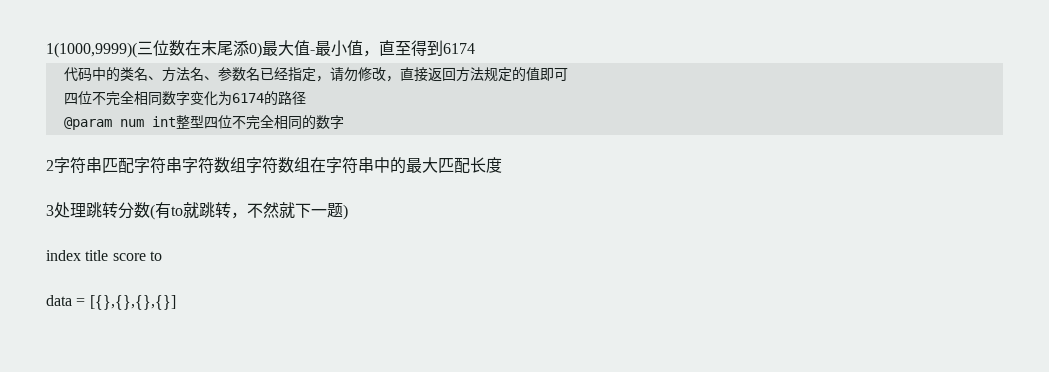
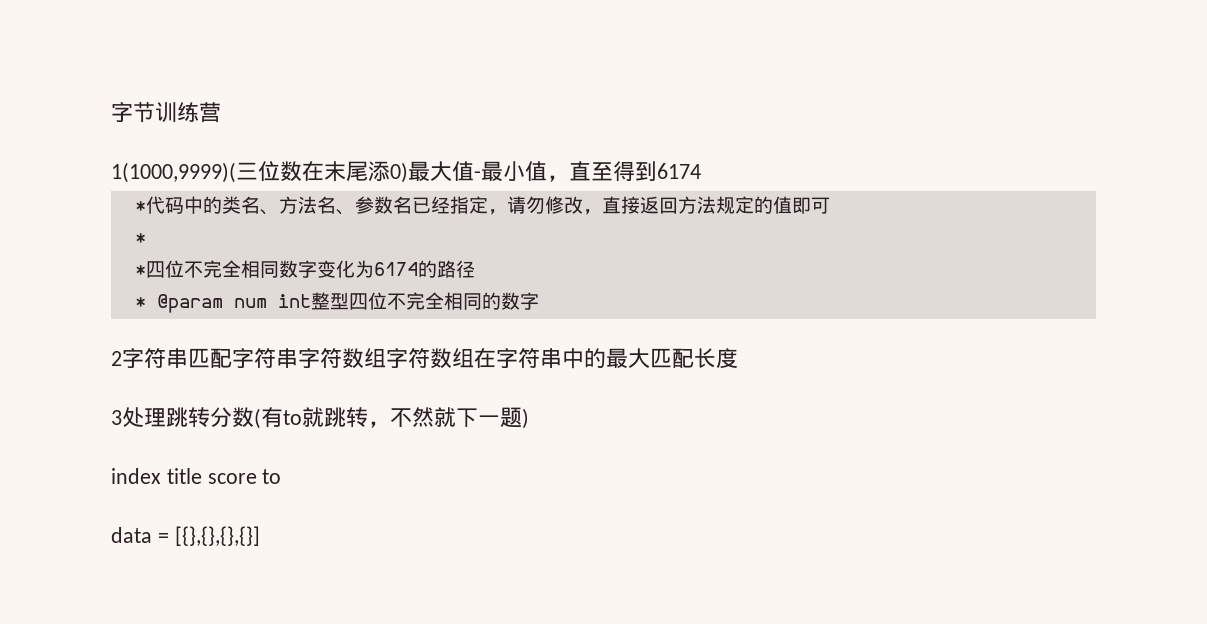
+ 字节训练营
- 代码中的类名、方法名、参数名已经指定，请勿修改，直接返回方法规定的值即可
- 四位不完全相同数字变化为6174的路径
+ *代码中的类名、方法名、参数名已经指定，请勿修改，直接返回方法规定的值即可
+ *
+ *四位不完全相同数字变化为6174的路径
- @param num int整型四位不完全相同的数字
+ * @param num int整型四位不完全相同的数字

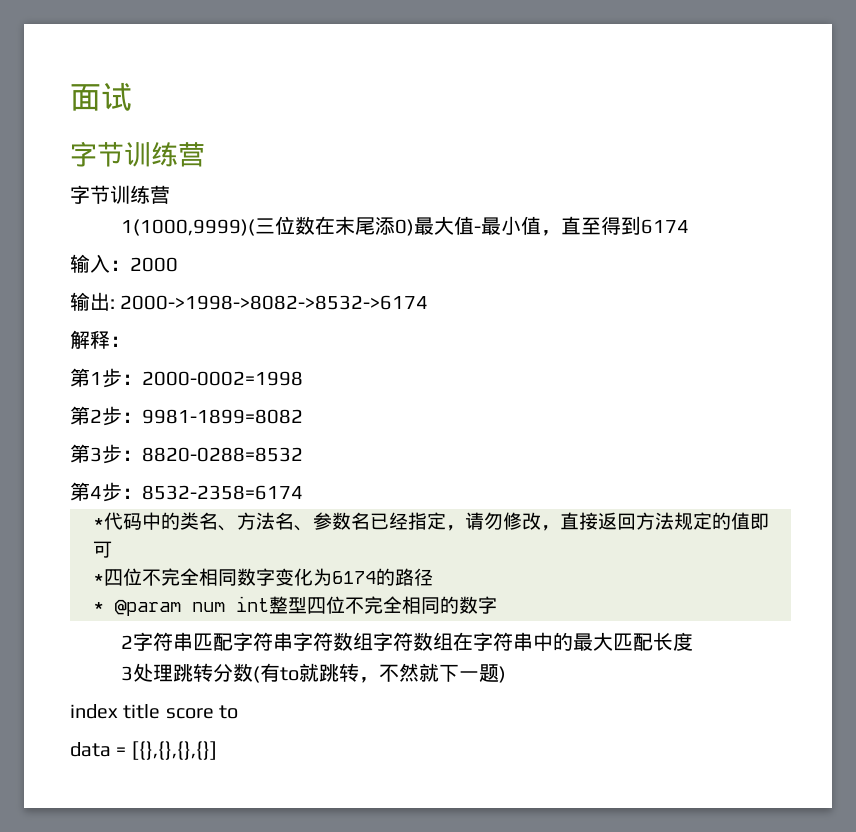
+ 面试
+ 字节训练营
+ 输入：2000
+ 输出: 2000->1998->8082->8532->6174
+ 解释：
+ 第1步：2000-0002=1998
+ 第2步：9981-1899=8082
+ 第3步：8820-0288=8532
+ 第4步：8532-2358=6174
  *代码中的类名、方法名、参数名已经指定，请勿修改，直接返回方法规定的值即可
- *

